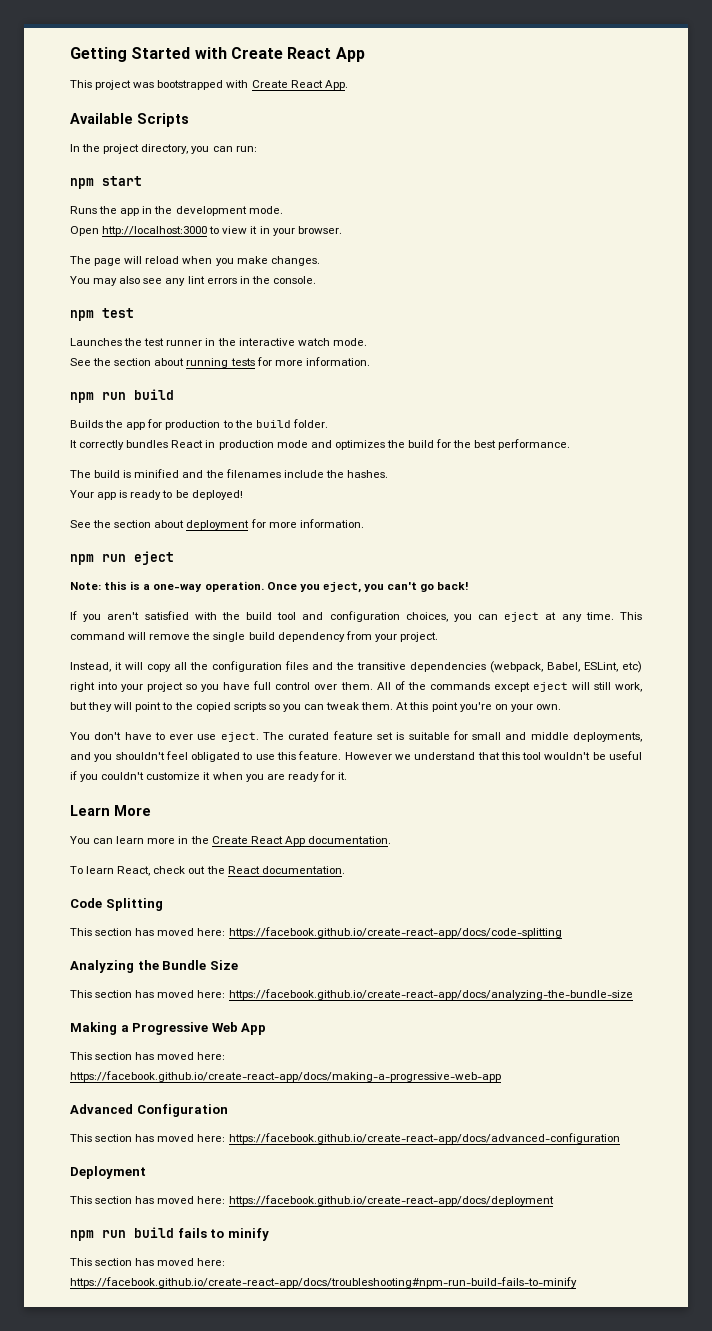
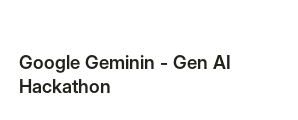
- Getting Started with Create React App
- This project was bootstrapped with Create React App.
- Available Scripts
- In the project directory, you can run:
- npm start
- Runs the app in the development mode.
- Open http://localhost:3000 to view it in your browser.
- The page will reload when you make changes.
- You may also see any lint errors in the console.
- npm test
- Launches the test runner in the interactive watch mode.
- See the section about running tests for more information.
- npm run build
- Builds the app for production to the build folder.
- It correctly bundles React in production mode and optimizes the build for the best performance.
- The build is minified and the filenames include the hashes.
- Your app is ready to be deployed!
- See the section about deployment for more information.
- npm run eject
- Note: this is a one-way operation. Once you eject, you can't go back!
- If you aren't satisfied with the build tool and configuration choices, you can eject at any time. This command will remove the single build dependency from your project.
- Instead, it will copy all the configuration files and the transitive dependencies (webpack, Babel, ESLint, etc) right into your project so you have full control over them. All of the commands except eject will still work, but they will point to the copied scripts so you can tweak them. At this point you're on your own.
- You don't have to ever use eject. The curated feature set is suitable for small and middle deployments, and you shouldn't feel obligated to use this feature. However we understand that this tool wouldn't be useful if you couldn't customize it when you are ready for it.
- Learn More
- You can learn more in the Create React App documentation.
- To learn React, check out the React documentation.
- Code Splitting
- This section has moved here: https://facebook.github.io/create-react-app/docs/code-splitting
- Analyzing the Bundle Size
- This section has moved here: https://facebook.github.io/create-react-app/docs/analyzing-the-bundle-size
- Making a Progressive Web App
- This section has moved here: https://facebook.github.io/create-react-app/docs/making-a-progressive-web-app
- Advanced Configuration
- This section has moved here: https://facebook.github.io/create-react-app/docs/advanced-configuration
- Deployment
- This section has moved here: https://facebook.github.io/create-react-app/docs/deployment
- npm run build fails to minify
- This section has moved here: https://facebook.github.io/create-react-app/docs/troubleshooting#npm-run-build-fails-to-minify
+ Google Geminin - Gen AI Hackathon

